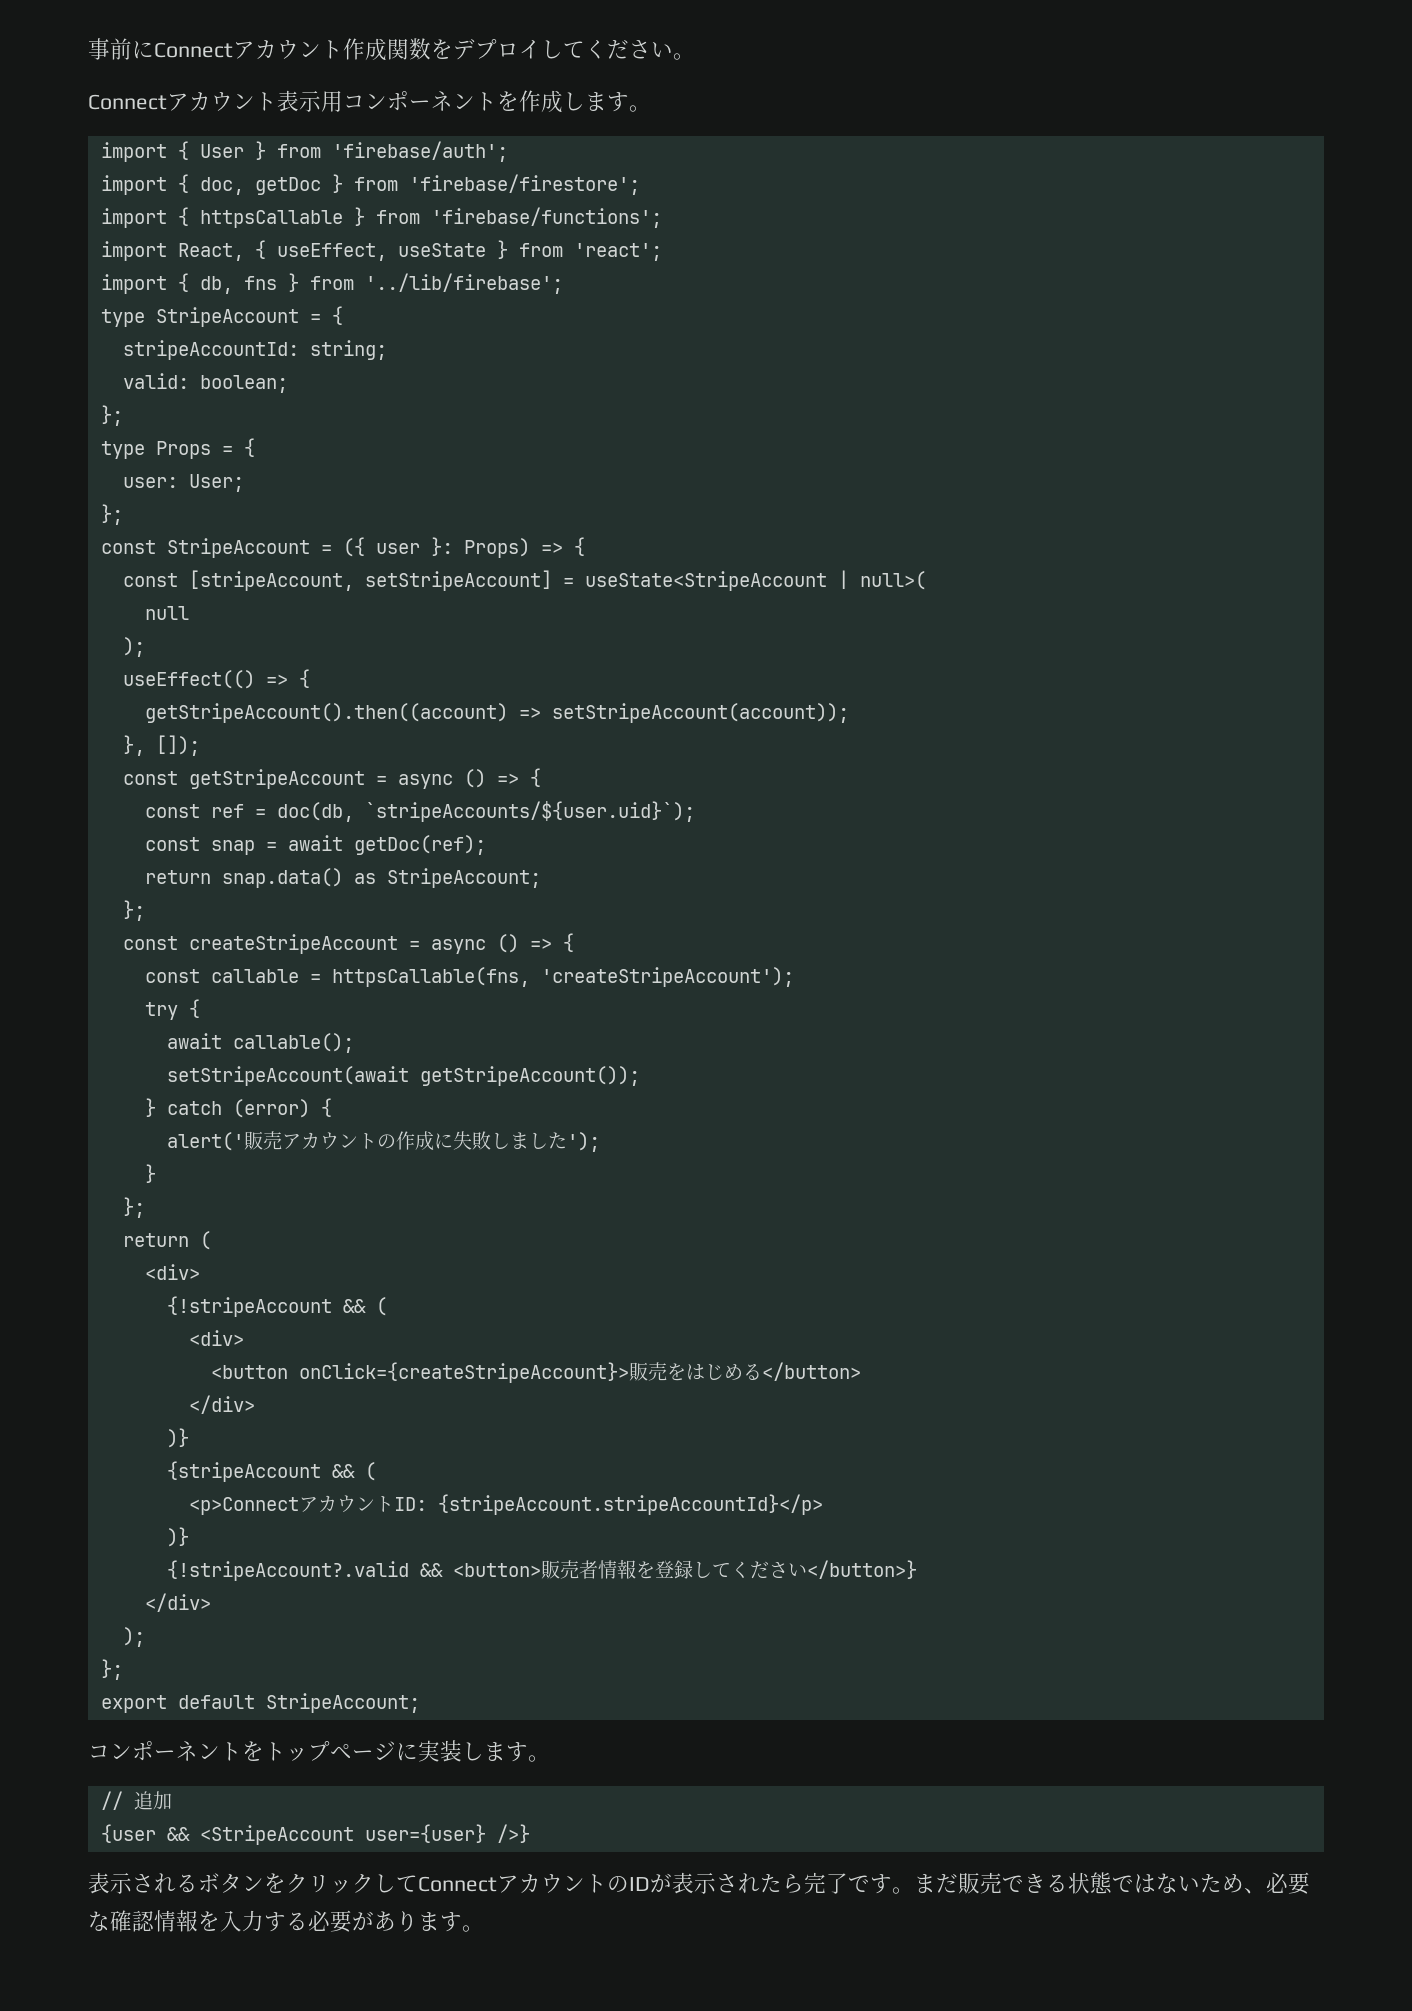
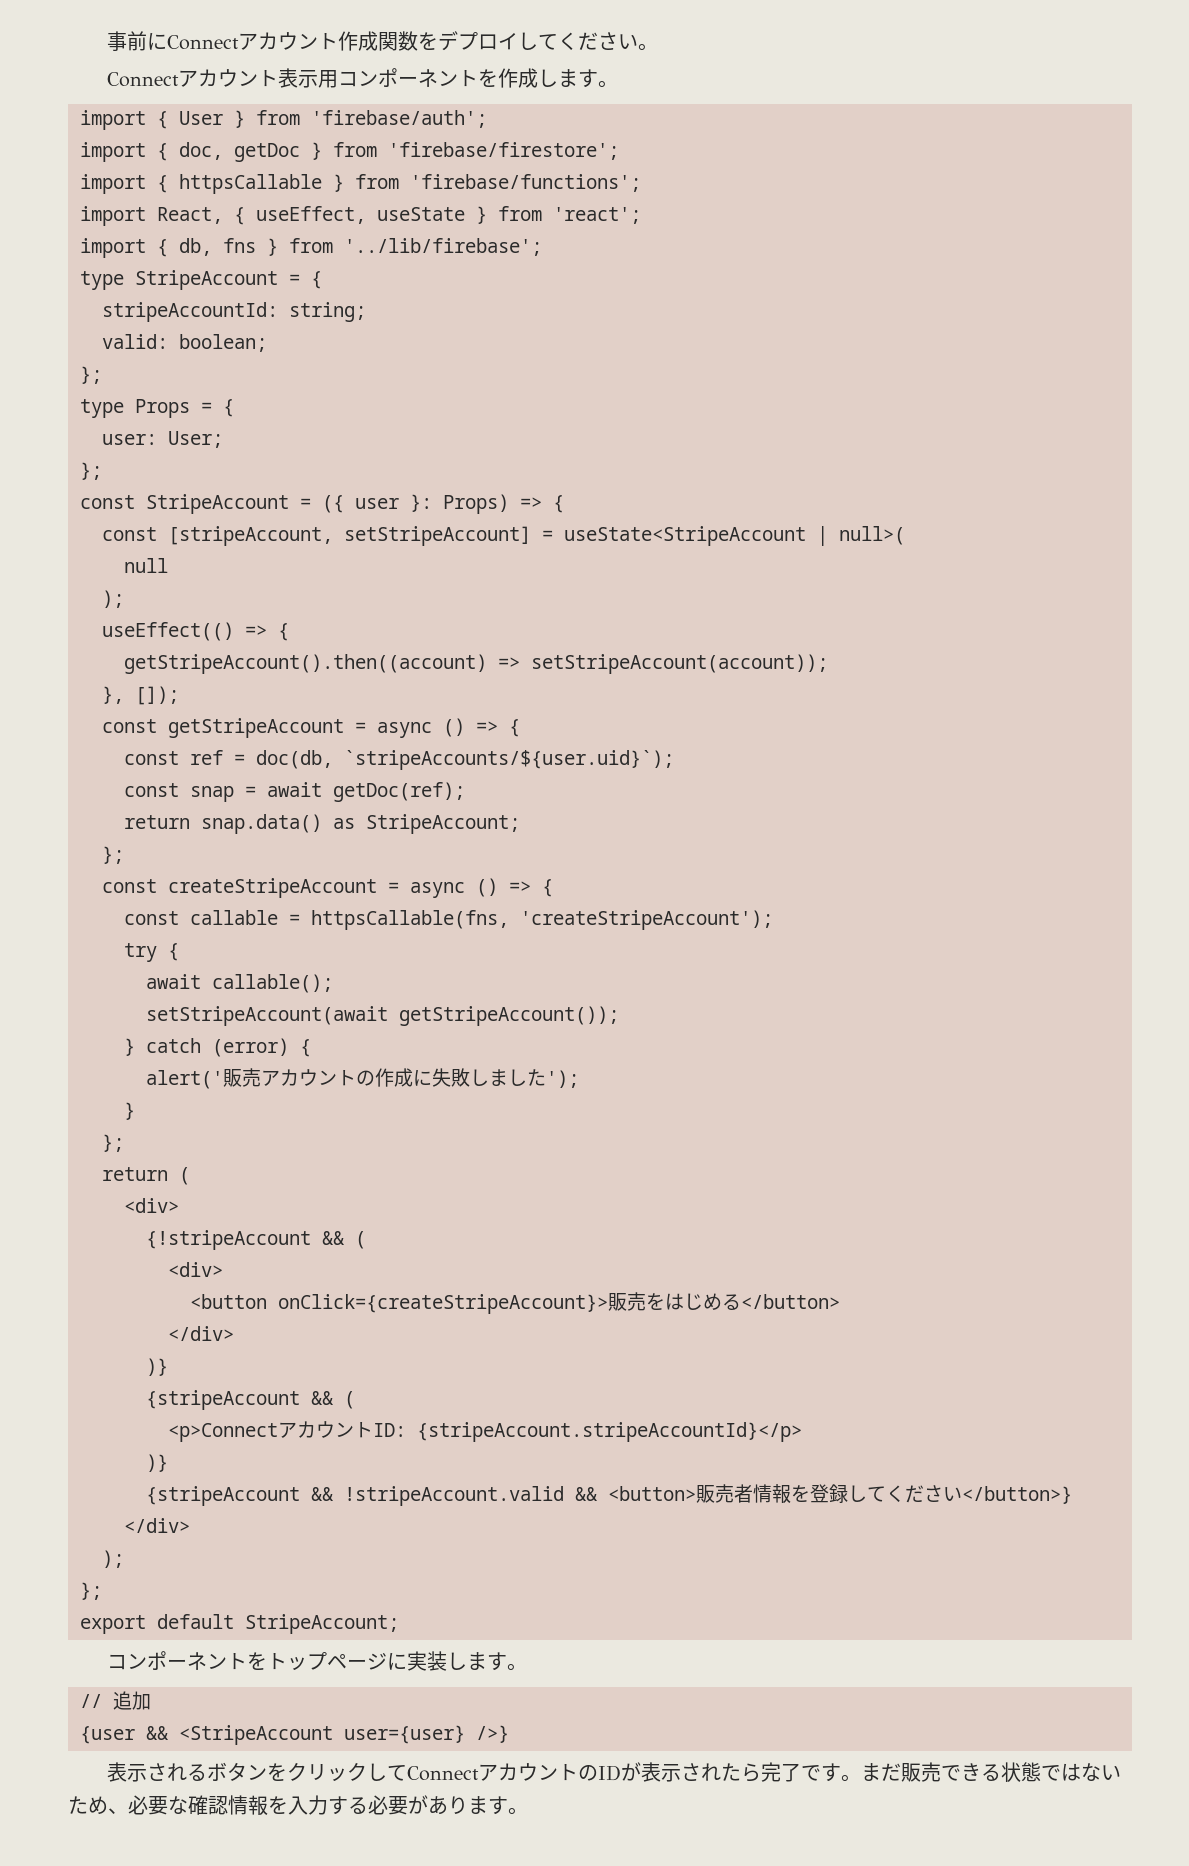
- {!stripeAccount?.valid && <button>販売者情報を登録してください</button>}
+ {stripeAccount && !stripeAccount.valid && <button>販売者情報を登録してください</button>}

